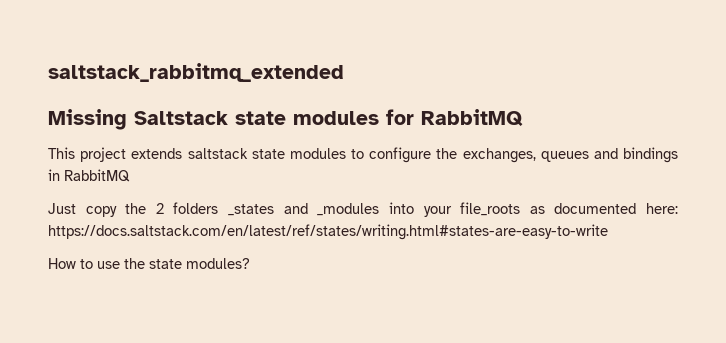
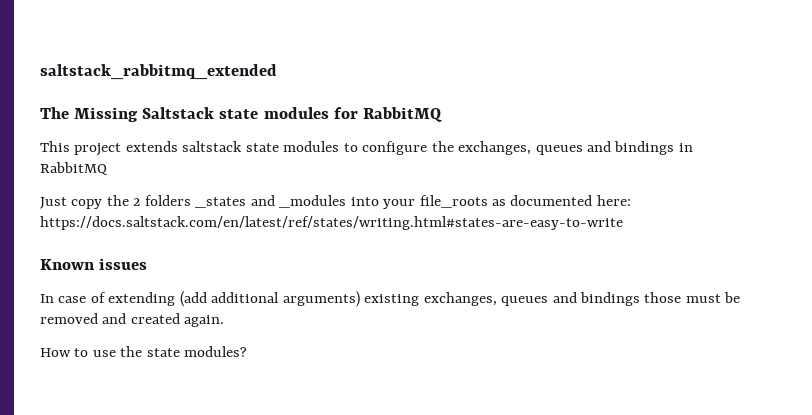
- Missing Saltstack state modules for RabbitMQ
+ The Missing Saltstack state modules for RabbitMQ
+ Known issues
+ In case of extending (add additional arguments) existing exchanges, queues and bindings those must be removed and created again.

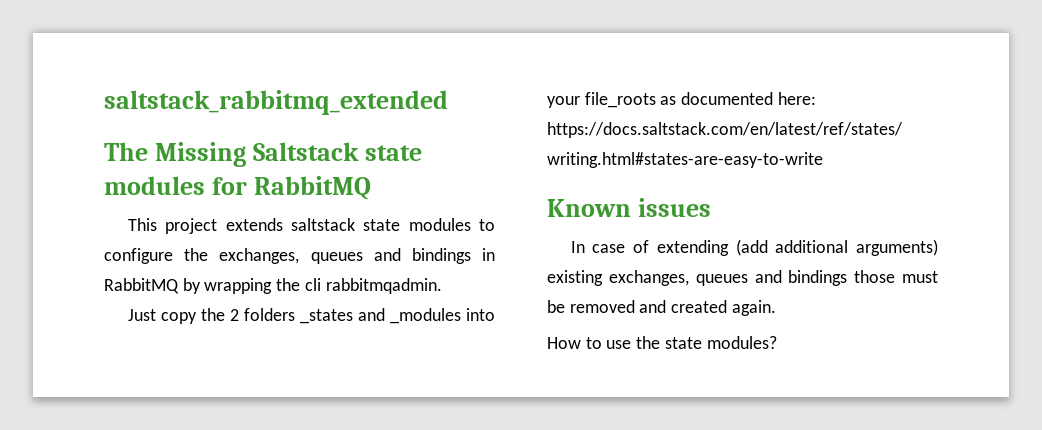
- This project extends saltstack state modules to configure the exchanges, queues and bindings in RabbitMQ
+ This project extends saltstack state modules to configure the exchanges, queues and bindings in RabbitMQ by wrapping the cli rabbitmqadmin.

